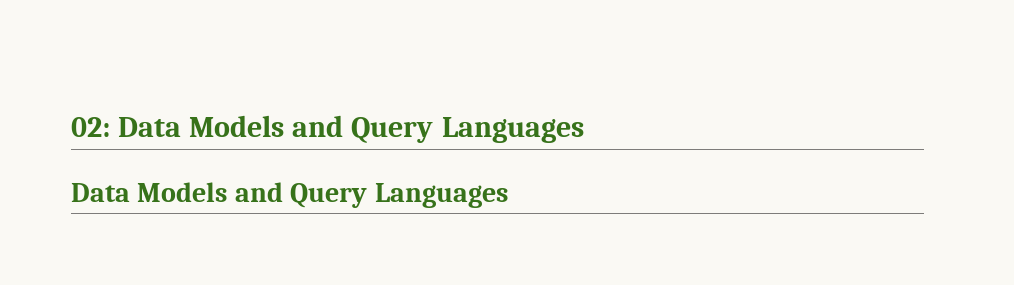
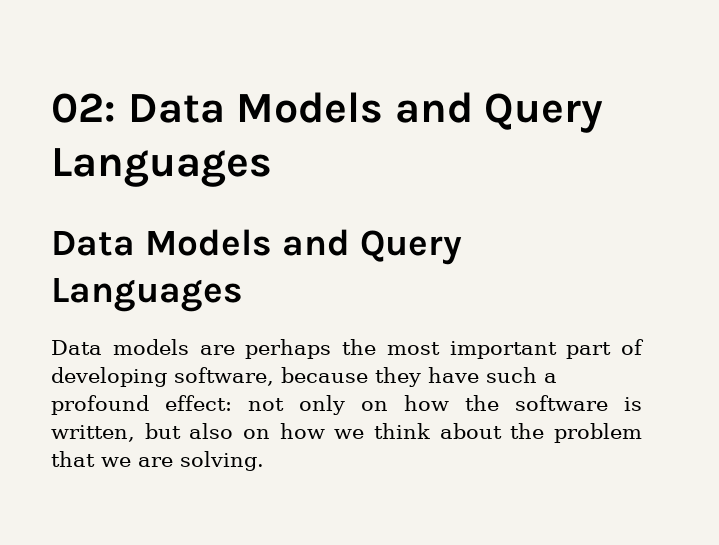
+ Data models are perhaps the most important part of developing software, because they have such a profound effect: not only on how the software is written, but also on how we think about the problem that we are solving.

